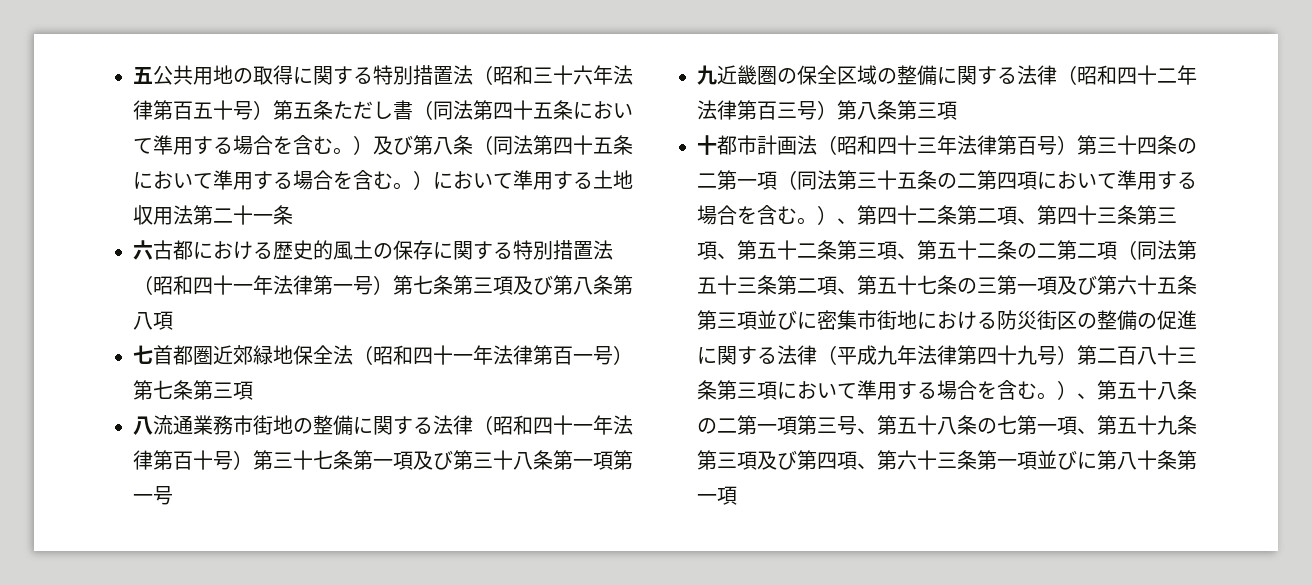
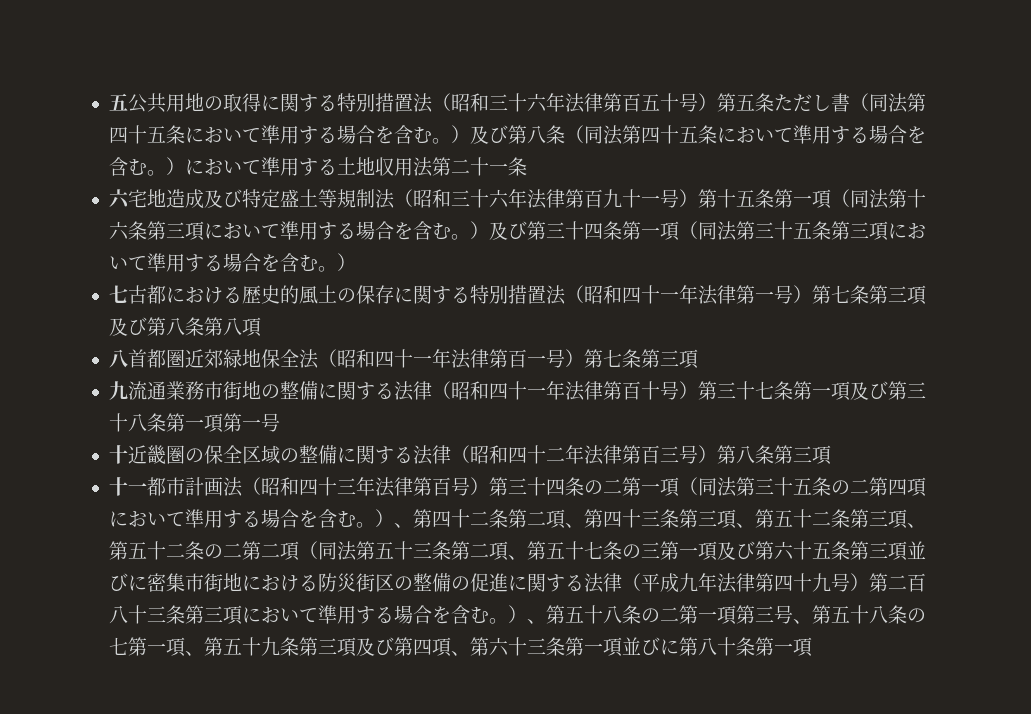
- 六古都における歴史的風土の保存に関する特別措置法（昭和四十一年法律第一号）第七条第三項及び第八条第八項
+ 六宅地造成及び特定盛土等規制法（昭和三十六年法律第百九十一号）第十五条第一項（同法第十六条第三項において準用する場合を含む。）及び第三十四条第一項（同法第三十五条第三項において準用する場合を含む。）
+ 七古都における歴史的風土の保存に関する特別措置法（昭和四十一年法律第一号）第七条第三項及び第八条第八項
- 七首都圏近郊緑地保全法（昭和四十一年法律第百一号）第七条第三項
+ 八首都圏近郊緑地保全法（昭和四十一年法律第百一号）第七条第三項
- 八流通業務市街地の整備に関する法律（昭和四十一年法律第百十号）第三十七条第一項及び第三十八条第一項第一号
+ 九流通業務市街地の整備に関する法律（昭和四十一年法律第百十号）第三十七条第一項及び第三十八条第一項第一号
- 九近畿圏の保全区域の整備に関する法律（昭和四十二年法律第百三号）第八条第三項
+ 十近畿圏の保全区域の整備に関する法律（昭和四十二年法律第百三号）第八条第三項
- 十都市計画法（昭和四十三年法律第百号）第三十四条の二第一項（同法第三十五条の二第四項において準用する場合を含む。）、第四十二条第二項、第四十三条第三項、第五十二条第三項、第五十二条の二第二項（同法第五十三条第二項、第五十七条の三第一項及び第六十五条第三項並びに密集市街地における防災街区の整備の促進に関する法律（平成九年法律第四十九号）第二百八十三条第三項において準用する場合を含む。）、第五十八条の二第一項第三号、第五十八条の七第一項、第五十九条第三項及び第四項、第六十三条第一項並びに第八十条第一項
+ 十一都市計画法（昭和四十三年法律第百号）第三十四条の二第一項（同法第三十五条の二第四項において準用する場合を含む。）、第四十二条第二項、第四十三条第三項、第五十二条第三項、第五十二条の二第二項（同法第五十三条第二項、第五十七条の三第一項及び第六十五条第三項並びに密集市街地における防災街区の整備の促進に関する法律（平成九年法律第四十九号）第二百八十三条第三項において準用する場合を含む。）、第五十八条の二第一項第三号、第五十八条の七第一項、第五十九条第三項及び第四項、第六十三条第一項並びに第八十条第一項

